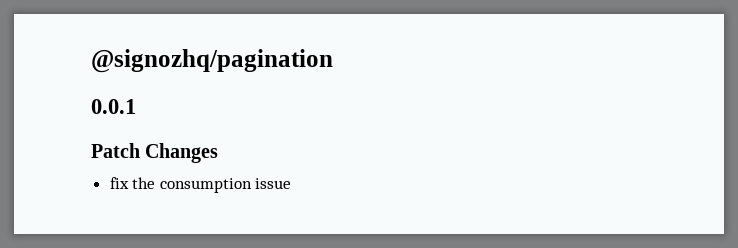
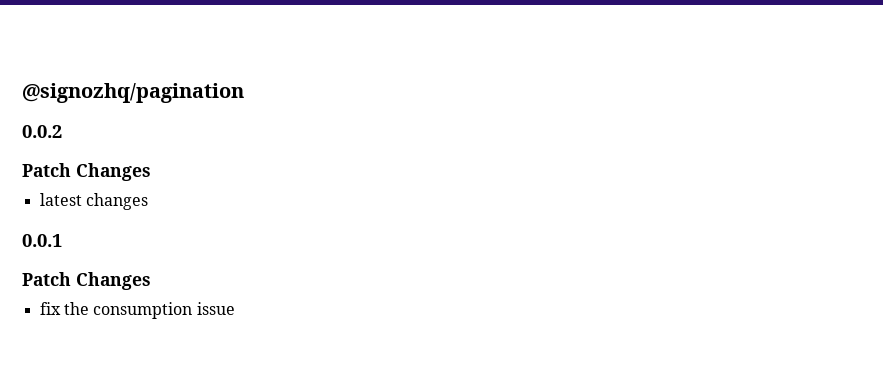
+ 0.0.2
+ Patch Changes
+ latest changes

